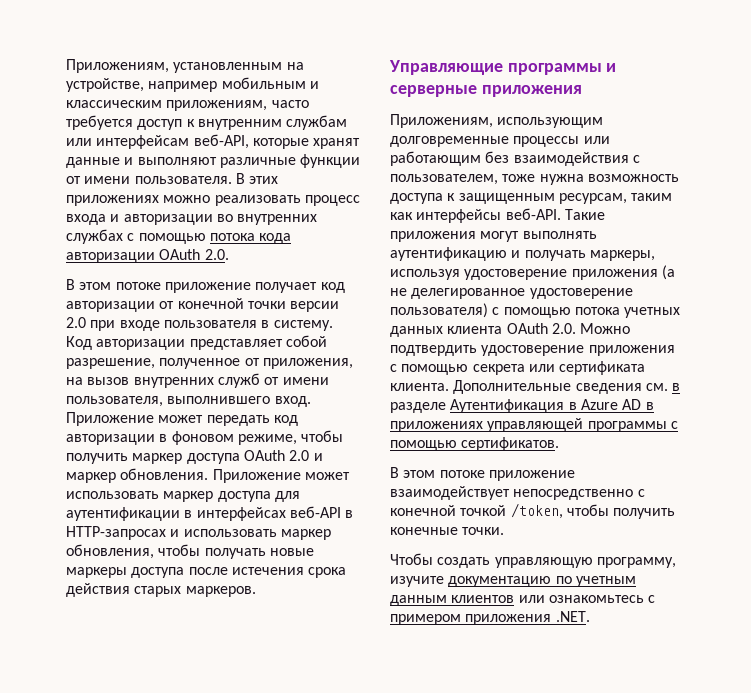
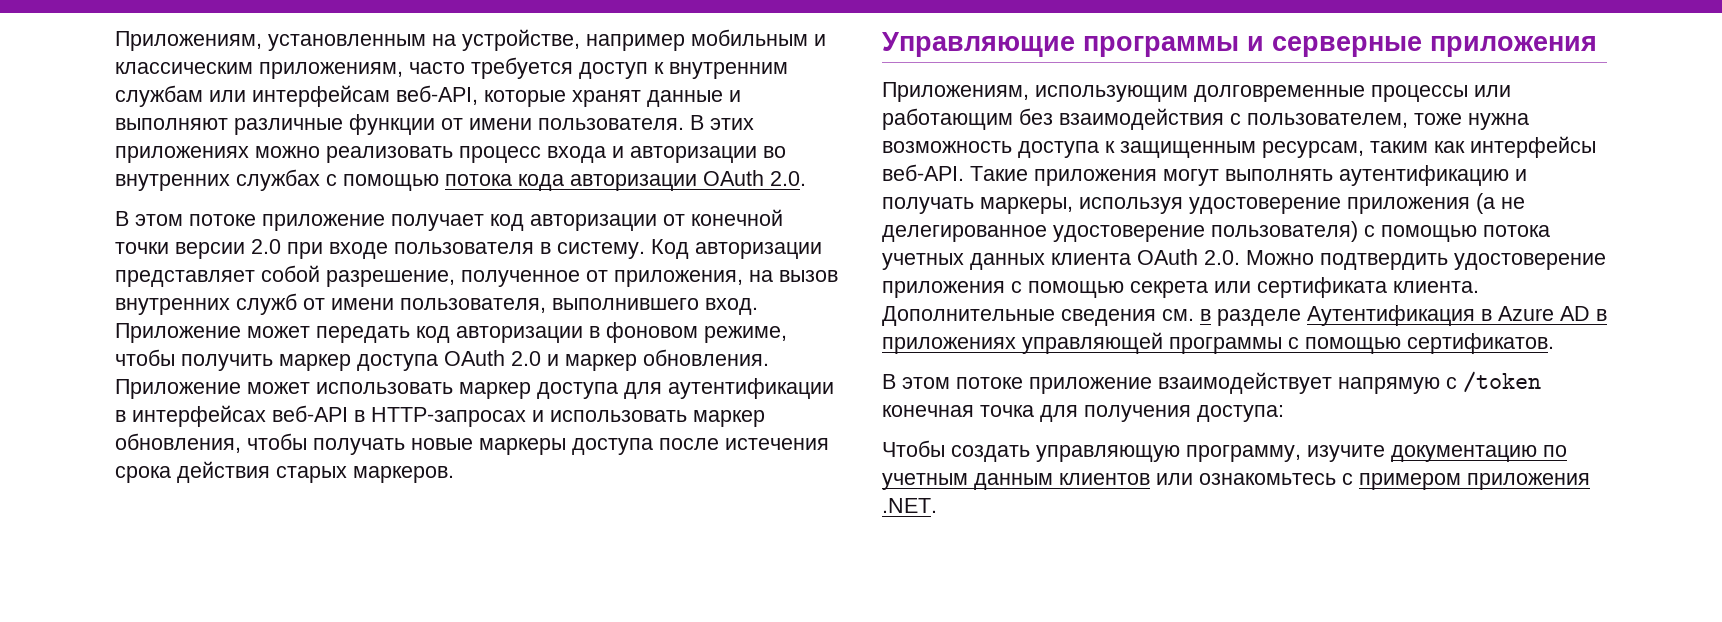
- В этом потоке приложение взаимодействует непосредственно с конечной точкой /token, чтобы получить конечные точки.
+ В этом потоке приложение взаимодействует напрямую с /token конечная точка для получения доступа:

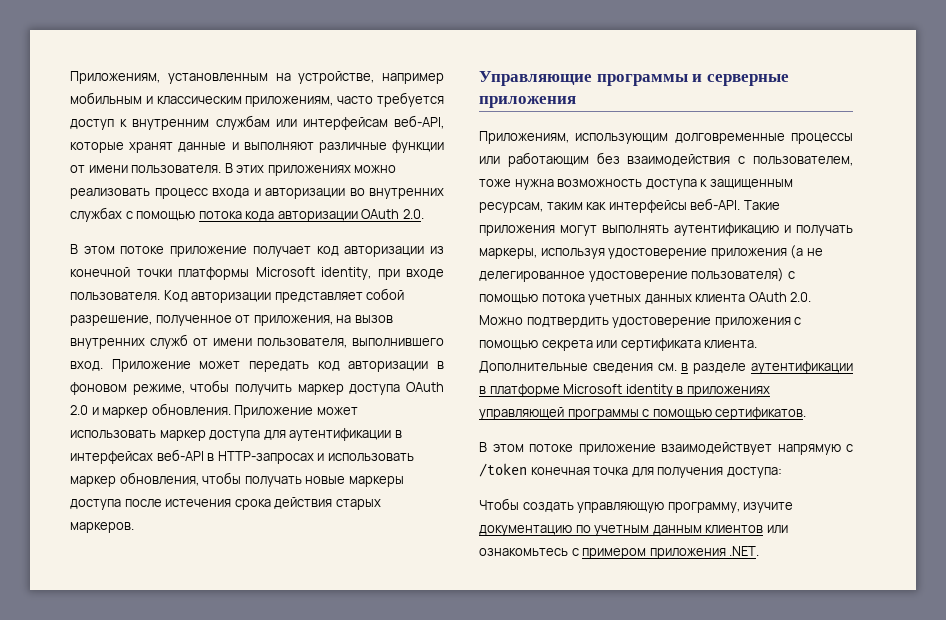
- В этом потоке приложение получает код авторизации от конечной точки версии 2.0 при входе пользователя в систему.
+ В этом потоке приложение получает код авторизации из конечной точки платформы Microsoft identity, при входе пользователя.
- Дополнительные сведения см. в разделе Аутентификация в Azure AD в приложениях управляющей программы с помощью сертификатов.
+ Дополнительные сведения см. в разделе аутентификации в платформе Microsoft identity в приложениях управляющей программы с помощью сертификатов.

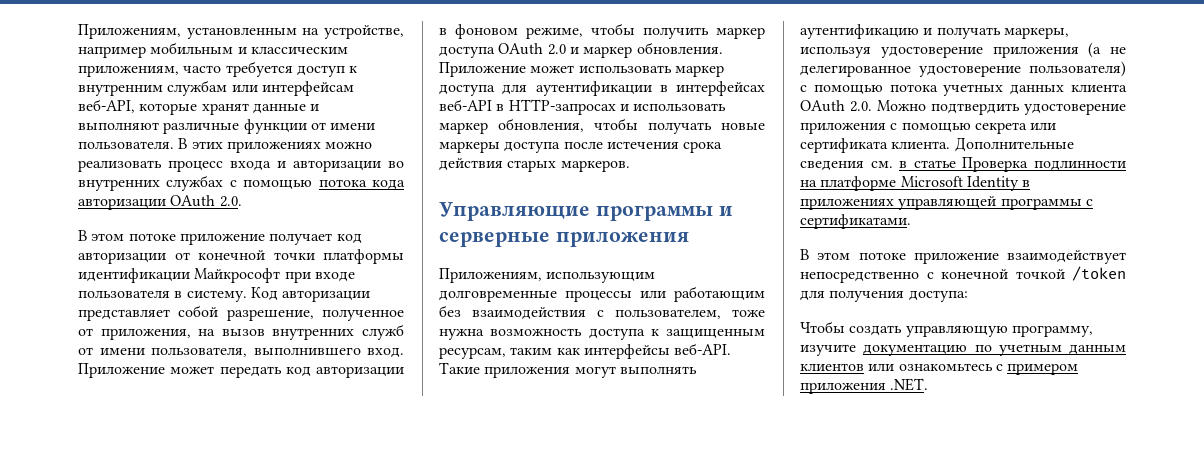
- В этом потоке приложение получает код авторизации из конечной точки платформы Microsoft identity, при входе пользователя.
+ В этом потоке приложение получает код авторизации от конечной точки платформы идентификации Майкрософт при входе пользователя в систему.
- Дополнительные сведения см. в разделе аутентификации в платформе Microsoft identity в приложениях управляющей программы с помощью сертификатов.
+ Дополнительные сведения см. в статье Проверка подлинности на платформе Microsoft Identity в приложениях управляющей программы с сертификатами.
- В этом потоке приложение взаимодействует напрямую с /token конечная точка для получения доступа:
+ В этом потоке приложение взаимодействует непосредственно с конечной точкой /token для получения доступа:

